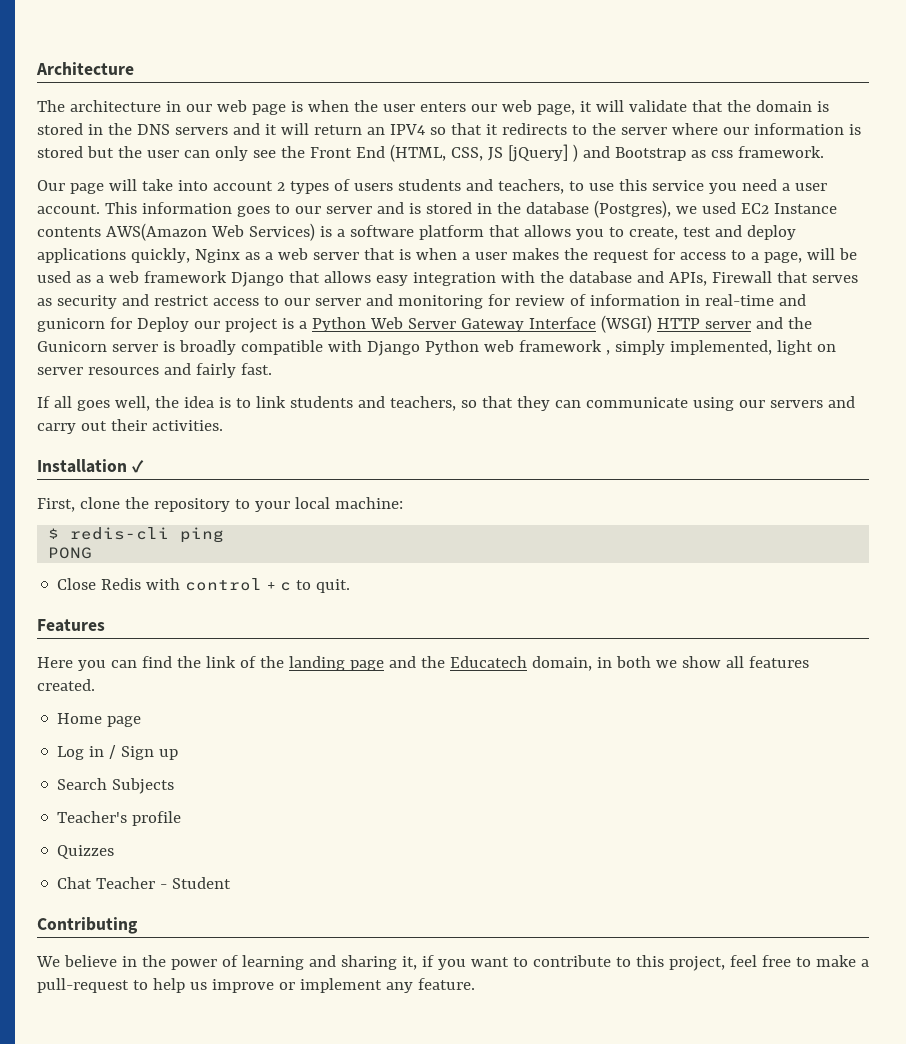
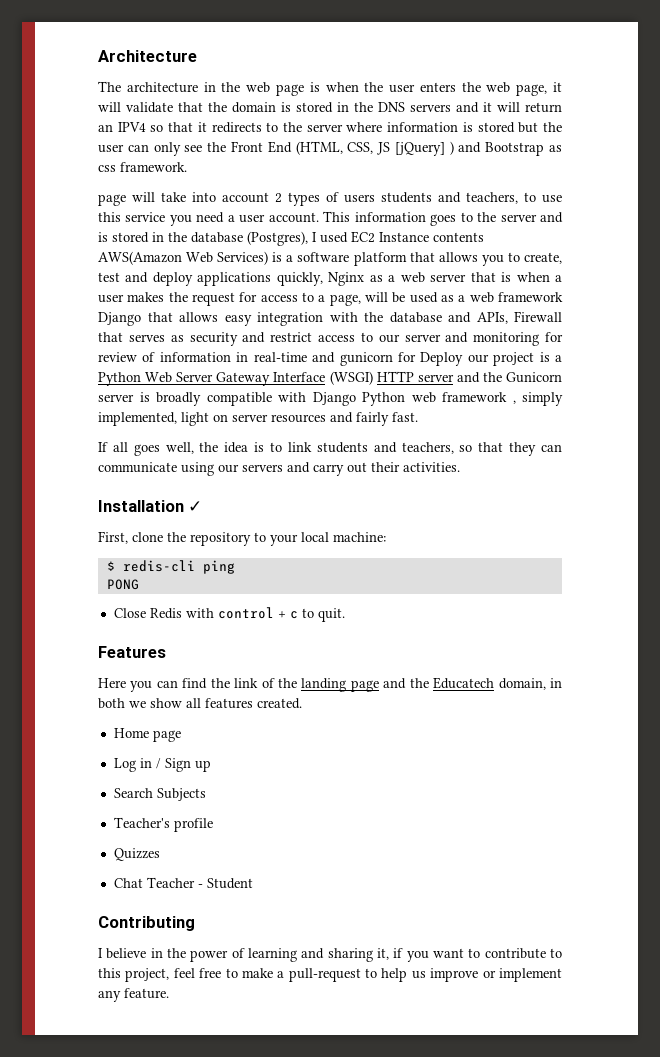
- The architecture in our web page is when the user enters our web page, it will validate that the domain is stored in the DNS servers and it will return an IPV4 so that it redirects to the server where our information is stored but the user can only see the Front End (HTML, CSS, JS [jQuery] ) and Bootstrap as css framework.
+ The architecture in the web page is when the user enters the web page, it will validate that the domain is stored in the DNS servers and it will return an IPV4 so that it redirects to the server where information is stored but the user can only see the Front End (HTML, CSS, JS [jQuery] ) and Bootstrap as css framework.
- Our page will take into account 2 types of users students and teachers, to use this service you need a user account.
+ page will take into account 2 types of users students and teachers, to use this service you need a user account.
- This information goes to our server and is stored in the database (Postgres), we used EC2 Instance contents AWS(Amazon Web Services) is a software platform that allows you to create, test and deploy applications quickly, Nginx as a web server that is when a user makes the request for access to a page, will be used as a web framework Django that allows easy integration with the database and APIs, Firewall that serves as security and restrict access to our server and monitoring for review of information in real-time and gunicorn for Deploy our project is a Python Web Server Gateway Interface (WSGI) HTTP server and the Gunicorn server is broadly compatible with Django Python web framework , simply implemented, light on server resources and fairly fast.
+ This information goes to the server and is stored in the database (Postgres), I used EC2 Instance contents AWS(Amazon Web Services) is a software platform that allows you to create, test and deploy applications quickly, Nginx as a web server that is when a user makes the request for access to a page, will be used as a web framework Django that allows easy integration with the database and APIs, Firewall that serves as security and restrict access to our server and monitoring for review of information in real-time and gunicorn for Deploy our project is a Python Web Server Gateway Interface (WSGI) HTTP server and the Gunicorn server is broadly compatible with Django Python web framework , simply implemented, light on server resources and fairly fast.
- We believe in the power of learning and sharing it, if you want to contribute to this project, feel free to make a pull-request to help us improve or implement any feature.
+ I believe in the power of learning and sharing it, if you want to contribute to this project, feel free to make a pull-request to help us improve or implement any feature.

